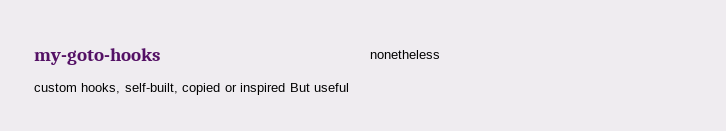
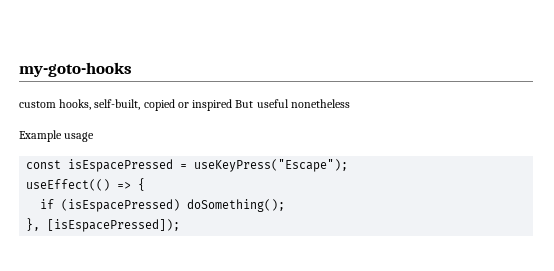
+ Example usage
+ const isEspacePressed = useKeyPress("Escape");
+ useEffect(() => {
+ if (isEspacePressed) doSomething();
+ }, [isEspacePressed]);

